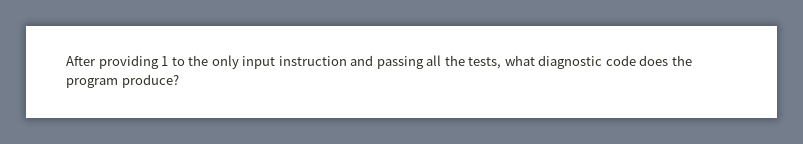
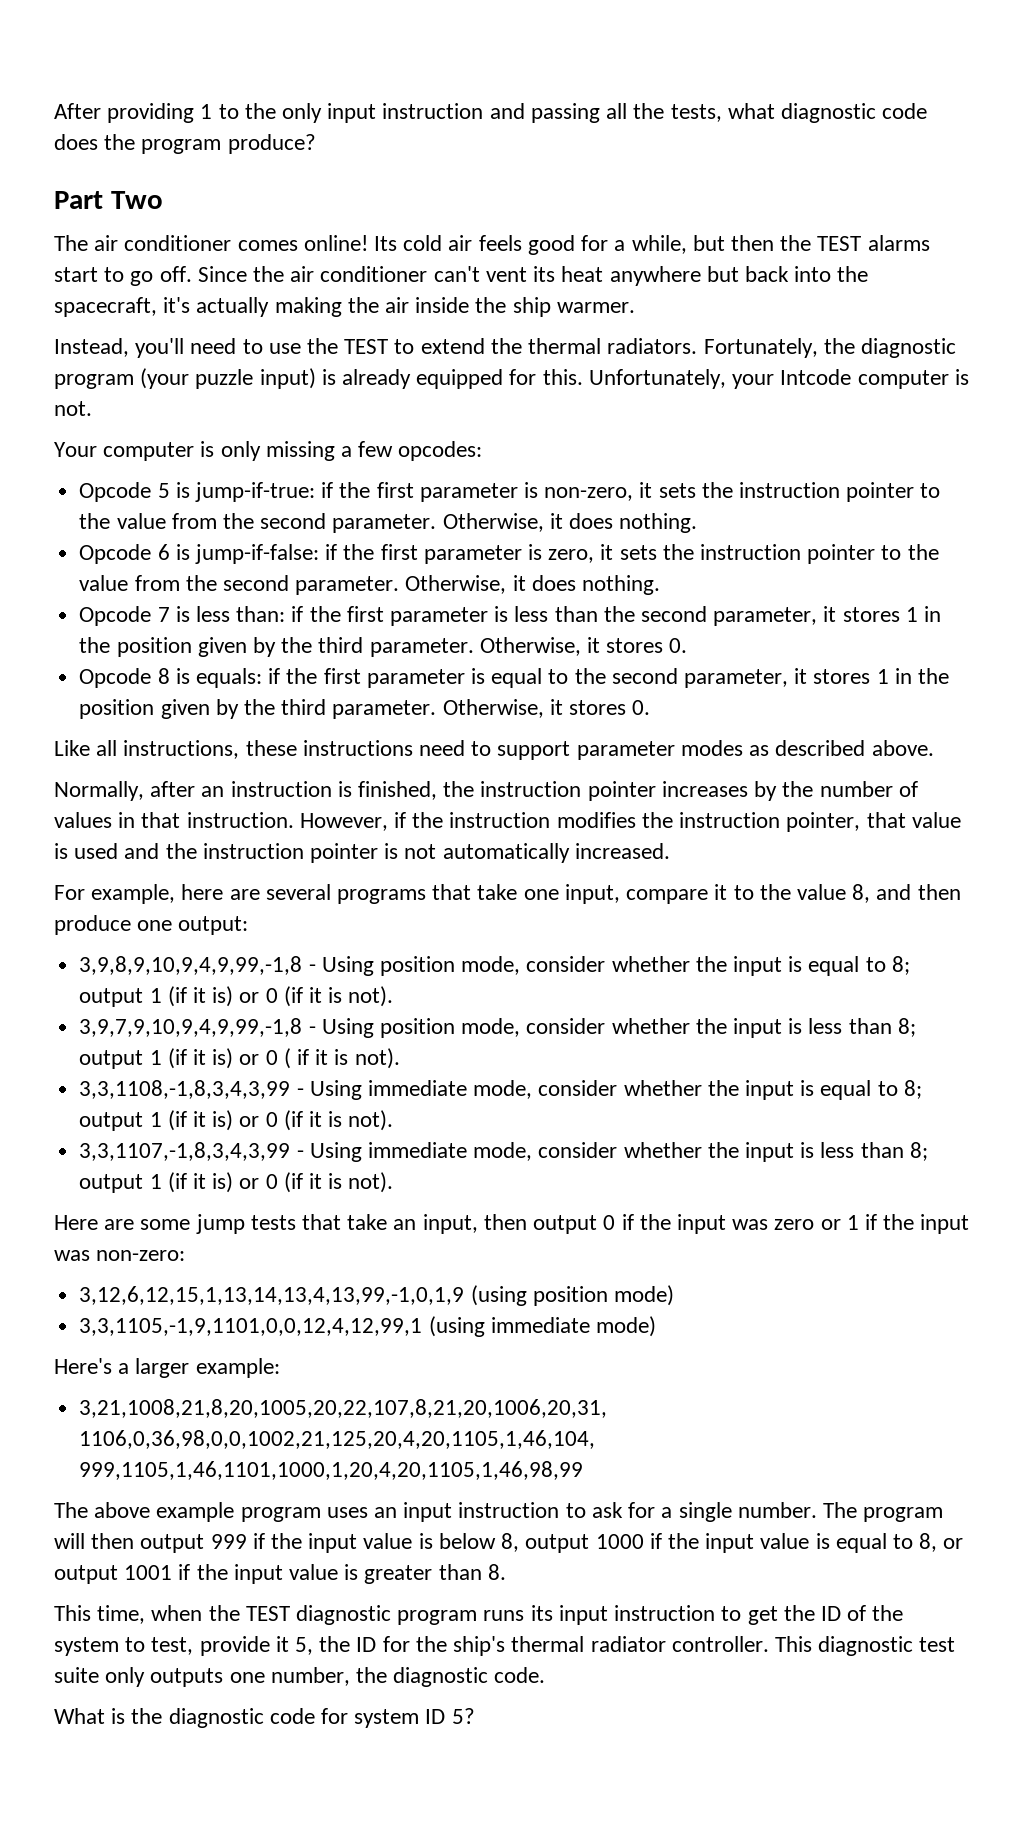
+ Part Two
+ The air conditioner comes online! Its cold air feels good for a while, but then the TEST alarms start to go off. Since the air conditioner can't vent its heat anywhere but back into the spacecraft, it's actually making the air inside the ship warmer.
+ Instead, you'll need to use the TEST to extend the thermal radiators. Fortunately, the diagnostic program (your puzzle input) is already equipped for this. Unfortunately, your Intcode computer is not.
+ Your computer is only missing a few opcodes:
+ Opcode 5 is jump-if-true: if the first parameter is non-zero, it sets the instruction pointer to the value from the second parameter. Otherwise, it does nothing.
+ Opcode 6 is jump-if-false: if the first parameter is zero, it sets the instruction pointer to the value from the second parameter. Otherwise, it does nothing.
+ Opcode 7 is less than: if the first parameter is less than the second parameter, it stores 1 in the position given by the third parameter. Otherwise, it stores 0.
+ Opcode 8 is equals: if the first parameter is equal to the second parameter, it stores 1 in the position given by the third parameter. Otherwise, it stores 0.
+ Like all instructions, these instructions need to support parameter modes as described above.
+ Normally, after an instruction is finished, the instruction pointer increases by the number of values in that instruction. However, if the instruction modifies the instruction pointer, that value is used and the instruction pointer is not automatically increased.
+ For example, here are several programs that take one input, compare it to the value 8, and then produce one output:
+ 3,9,8,9,10,9,4,9,99,-1,8 - Using position mode, consider whether the input is equal to 8; output 1 (if it is) or 0 (if it is not).
+ 3,9,7,9,10,9,4,9,99,-1,8 - Using position mode, consider whether the input is less than 8; output 1 (if it is) or 0 ( if it is not).
+ 3,3,1108,-1,8,3,4,3,99 - Using immediate mode, consider whether the input is equal to 8; output 1 (if it is) or 0 (if it is not).
+ 3,3,1107,-1,8,3,4,3,99 - Using immediate mode, consider whether the input is less than 8; output 1 (if it is) or 0 (if it is not).
+ Here are some jump tests that take an input, then output 0 if the input was zero or 1 if the input was non-zero:
+ 3,12,6,12,15,1,13,14,13,4,13,99,-1,0,1,9 (using position mode)
+ 3,3,1105,-1,9,1101,0,0,12,4,12,99,1 (using immediate mode)
+ Here's a larger example:
+ 3,21,1008,21,8,20,1005,20,22,107,8,21,20,1006,20,31, 1106,0,36,98,0,0,1002,21,125,20,4,20,1105,1,46,104, 999,1105,1,46,1101,1000,1,20,4,20,1105,1,46,98,99
+ The above example program uses an input instruction to ask for a single number. The program will then output 999 if the input value is below 8, output 1000 if the input value is equal to 8, or output 1001 if the input value is greater than 8.
+ This time, when the TEST diagnostic program runs its input instruction to get the ID of the system to test, provide it 5, the ID for the ship's thermal radiator controller. This diagnostic test suite only outputs one number, the diagnostic code.
+ What is the diagnostic code for system ID 5?

